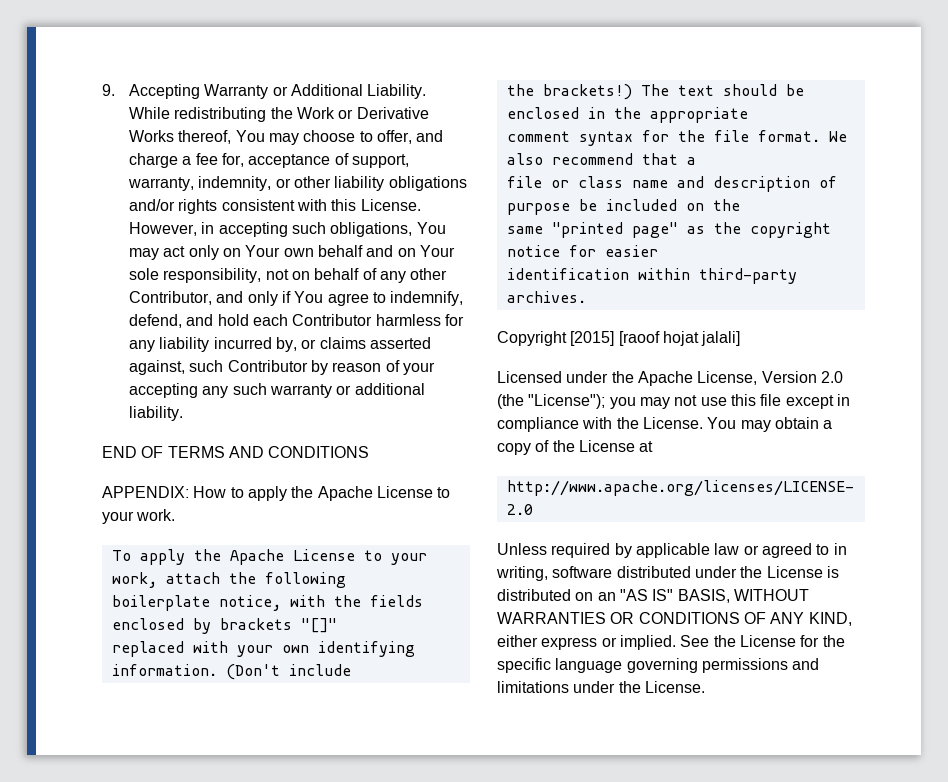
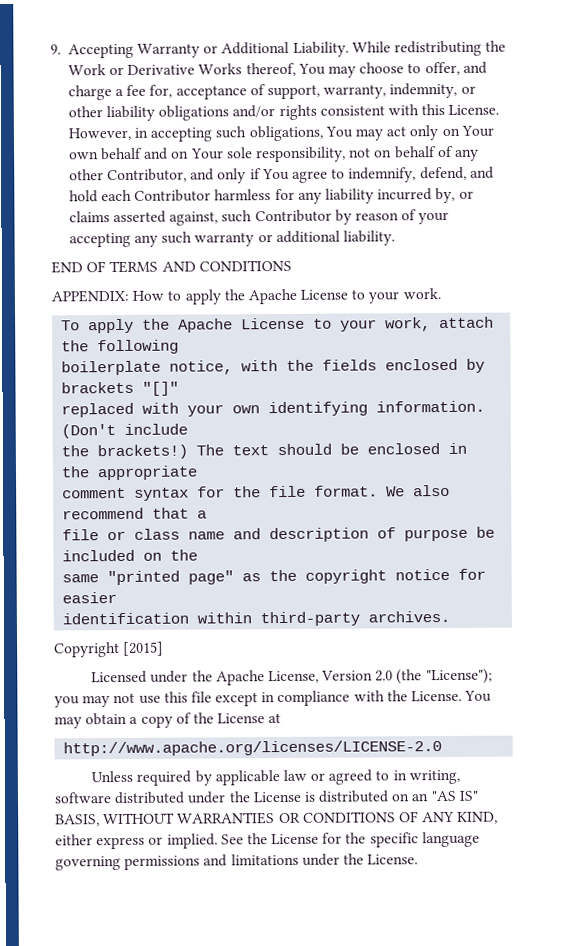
- Copyright [2015] [raoof hojat jalali]
+ Copyright [2015]

